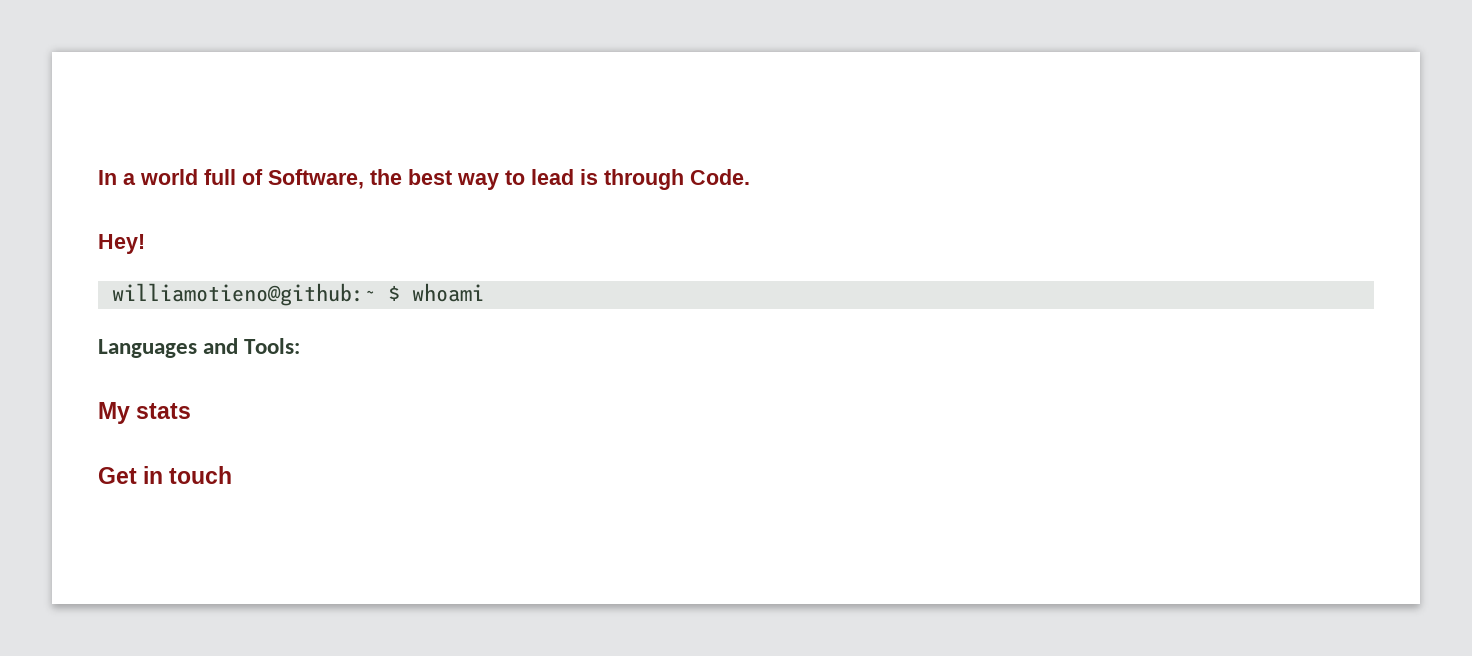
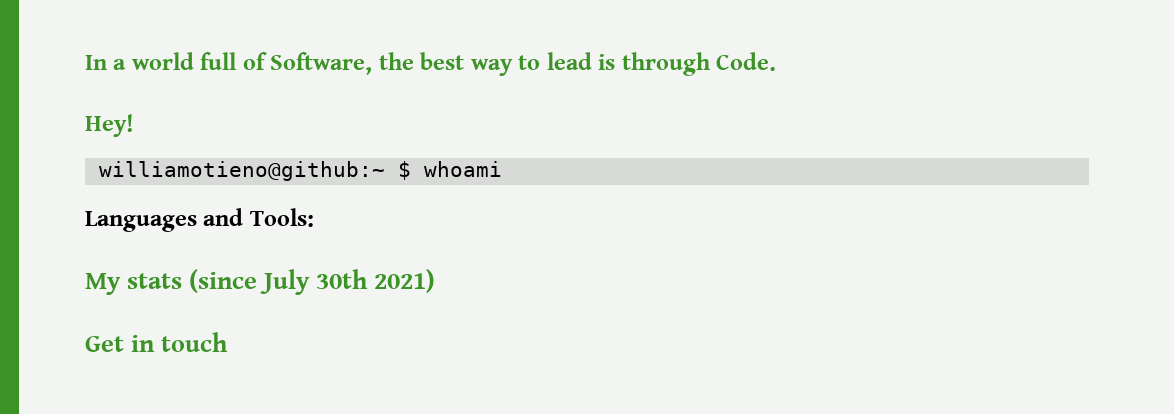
- My stats
+ My stats (since July 30th 2021)

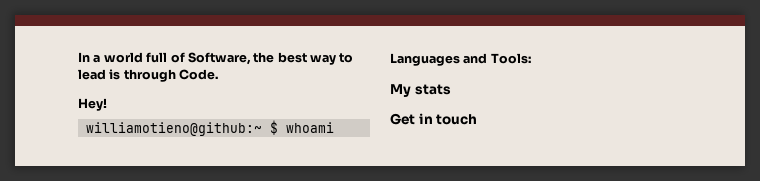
- My stats (since July 30th 2021)
+ My stats

